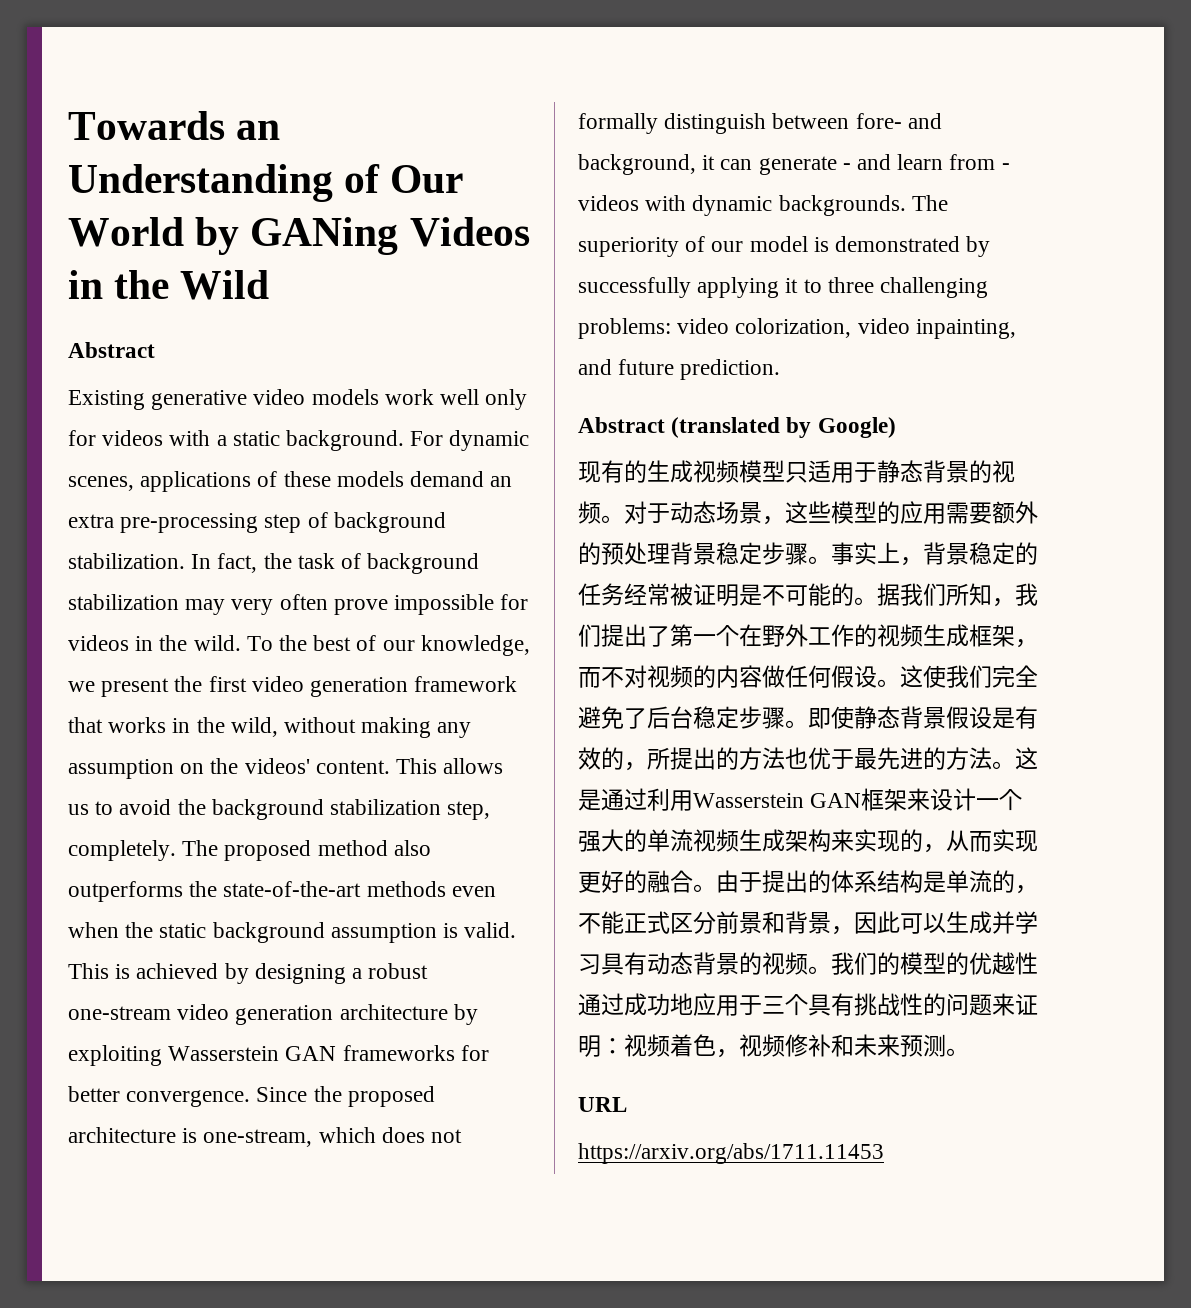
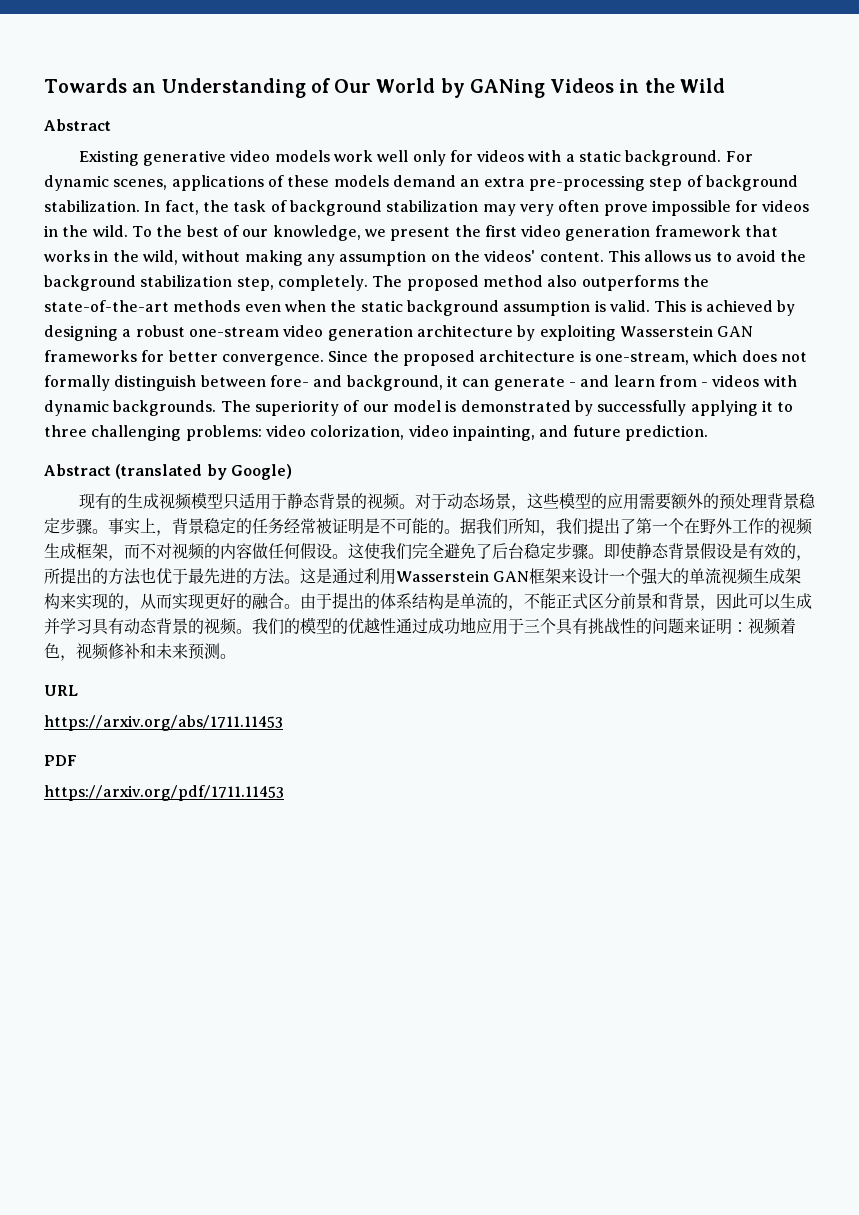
+ PDF
+ https://arxiv.org/pdf/1711.11453

